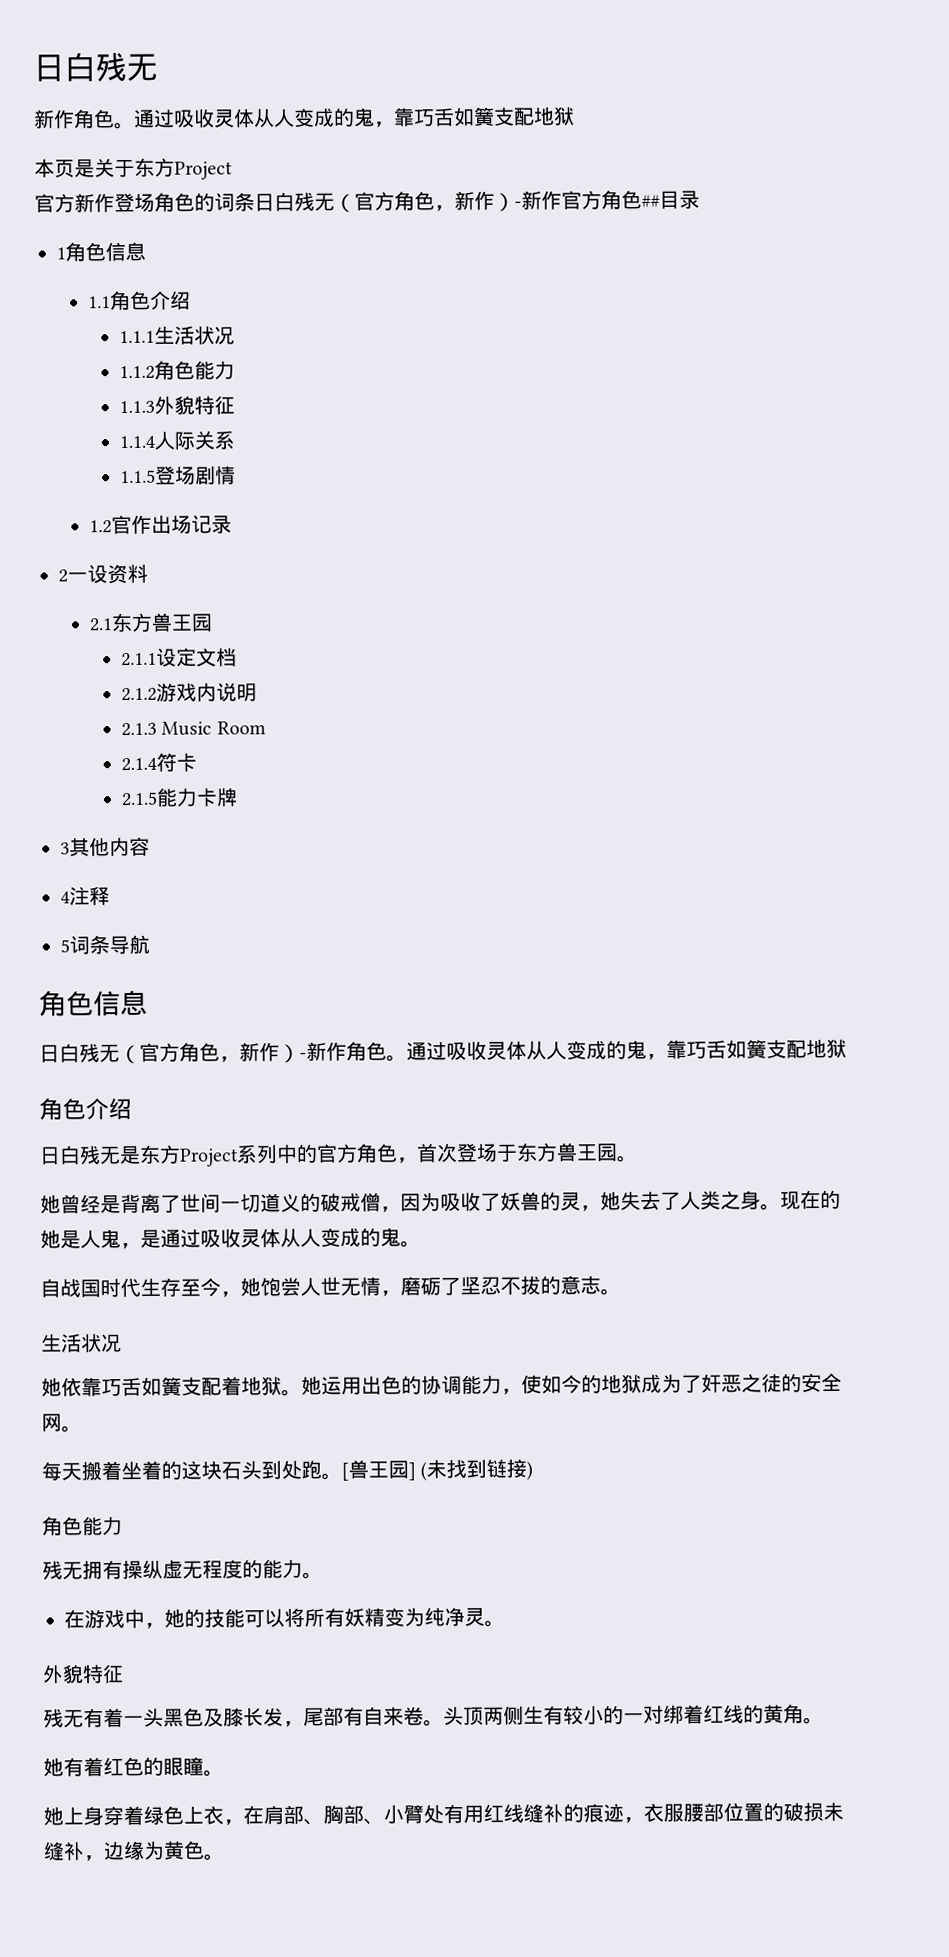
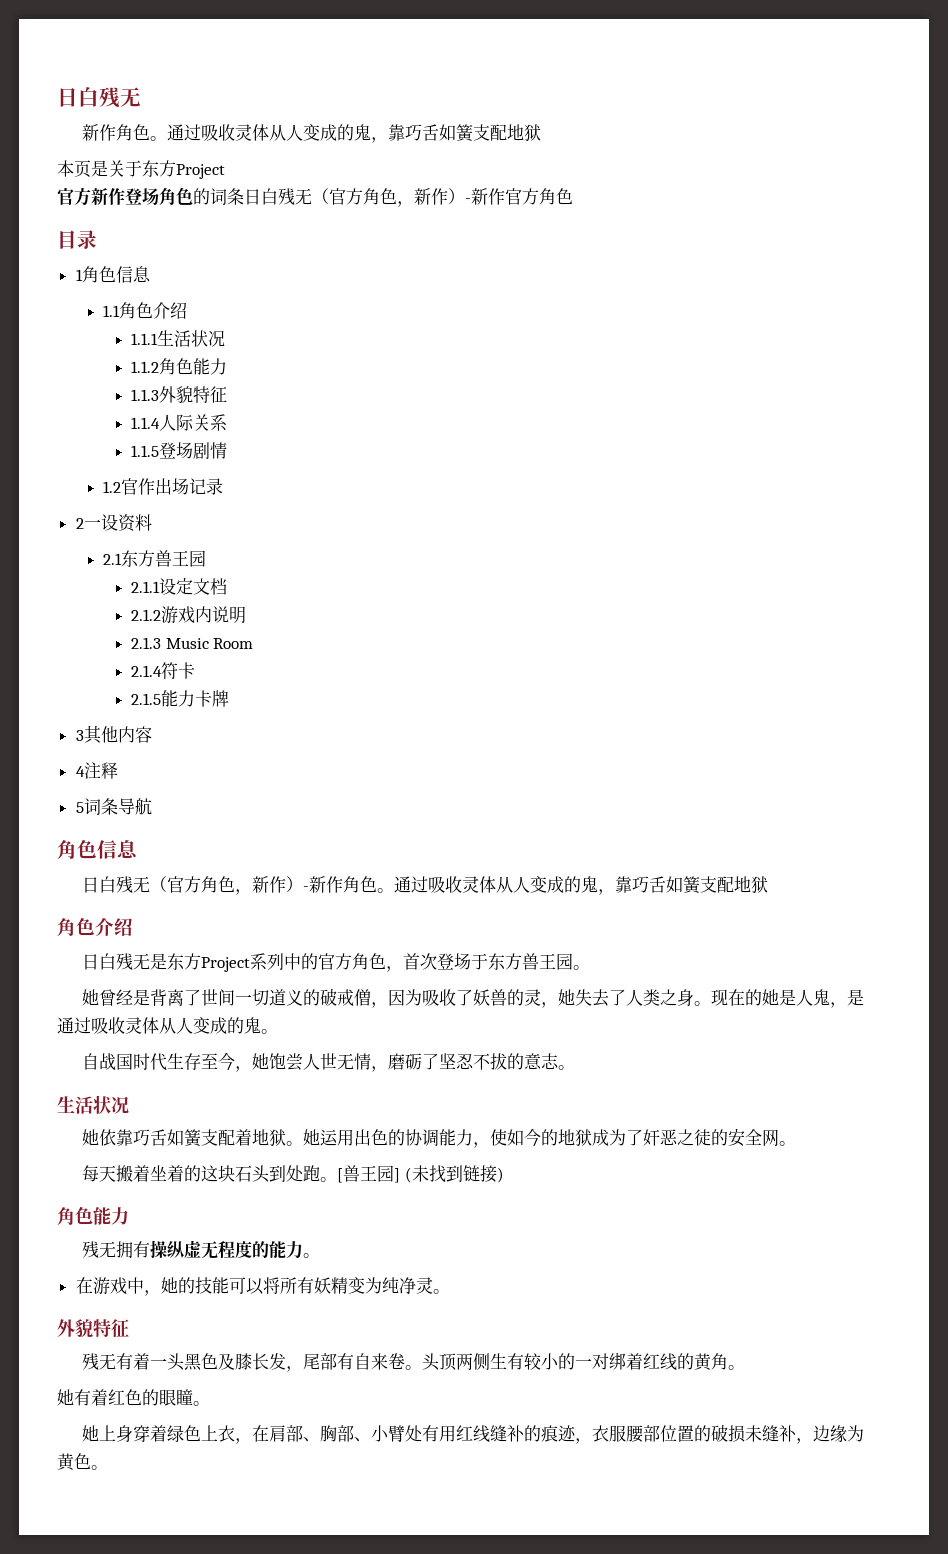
- 官方新作登场角色的词条日白残无（官方角色，新作）-新作官方角色##目录
+ 官方新作登场角色的词条日白残无（官方角色，新作）-新作官方角色
+ 目录

